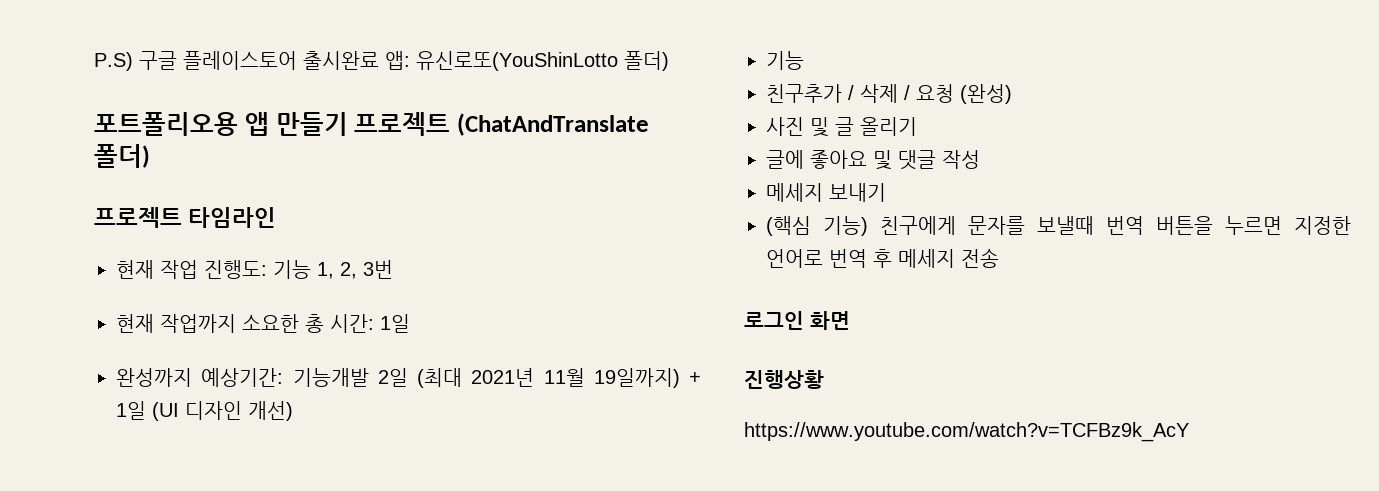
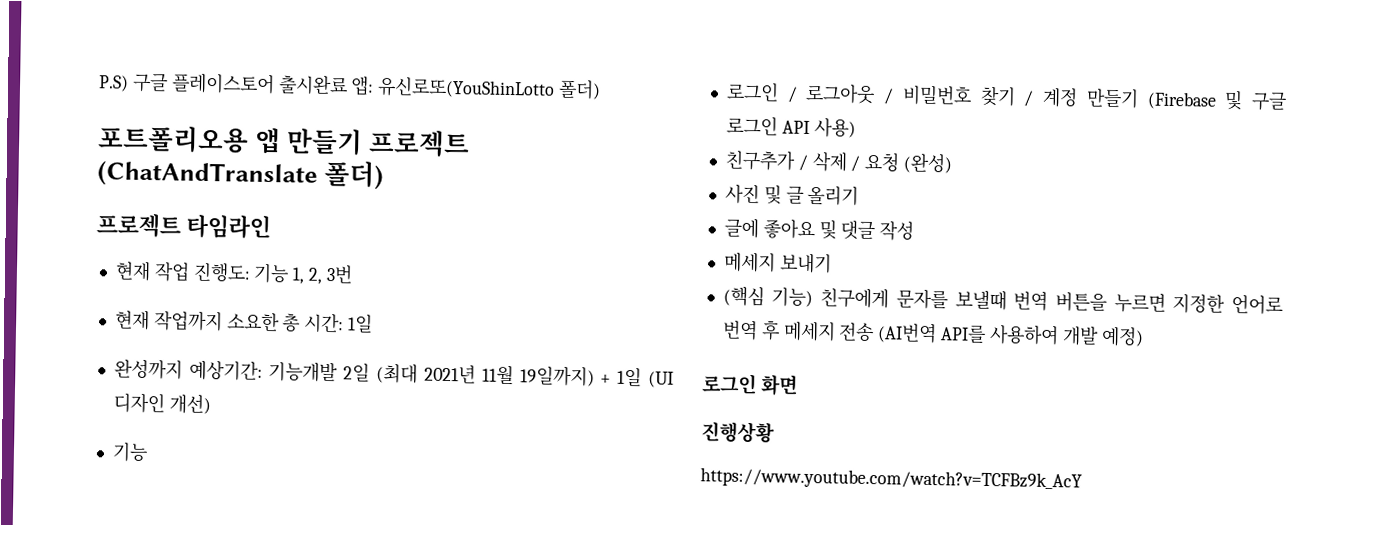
+ 로그인 / 로그아웃 / 비밀번호 찾기 / 계정 만들기 (Firebase 및 구글 로그인 API 사용)
- (핵심 기능) 친구에게 문자를 보낼때 번역 버튼을 누르면 지정한 언어로 번역 후 메세지 전송
+ (핵심 기능) 친구에게 문자를 보낼때 번역 버튼을 누르면 지정한 언어로 번역 후 메세지 전송 (AI번역 API를 사용하여 개발 예정)

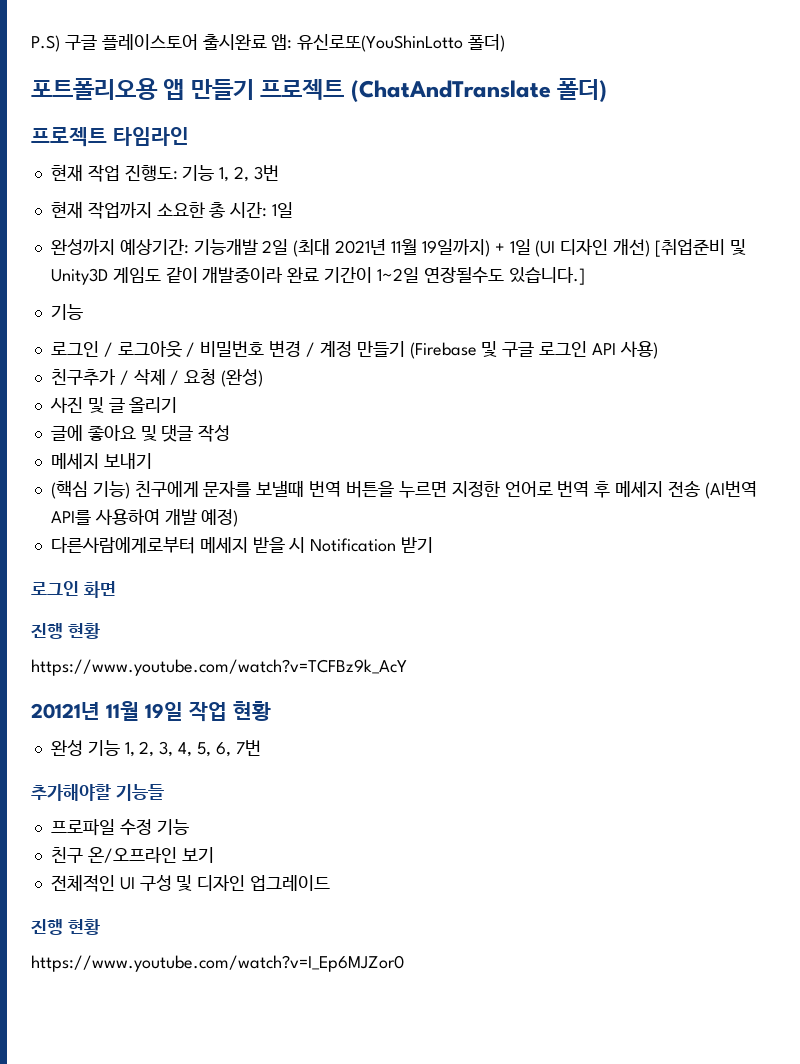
- 완성까지 예상기간: 기능개발 2일 (최대 2021년 11월 19일까지) + 1일 (UI 디자인 개선)
+ 완성까지 예상기간: 기능개발 2일 (최대 2021년 11월 19일까지) + 1일 (UI 디자인 개선) [취업준비 및 Unity3D 게임도 같이 개발중이라 완료 기간이 1~2일 연장될수도 있습니다.]
- 로그인 / 로그아웃 / 비밀번호 찾기 / 계정 만들기 (Firebase 및 구글 로그인 API 사용)
+ 로그인 / 로그아웃 / 비밀번호 변경 / 계정 만들기 (Firebase 및 구글 로그인 API 사용)
+ 다른사람에게로부터 메세지 받을 시 Notification 받기
  로그인 화면
- 진행상황
+ 진행 현황
+ 20121년 11월 19일 작업 현황
+ 완성 기능 1, 2, 3, 4, 5, 6, 7번
+ 추가해야할 기능들
+ 프로파일 수정 기능
+ 친구 온/오프라인 보기
+ 전체적인 UI 구성 및 디자인 업그레이드
+ 진행 현황
+ https://www.youtube.com/watch?v=I_Ep6MJZor0

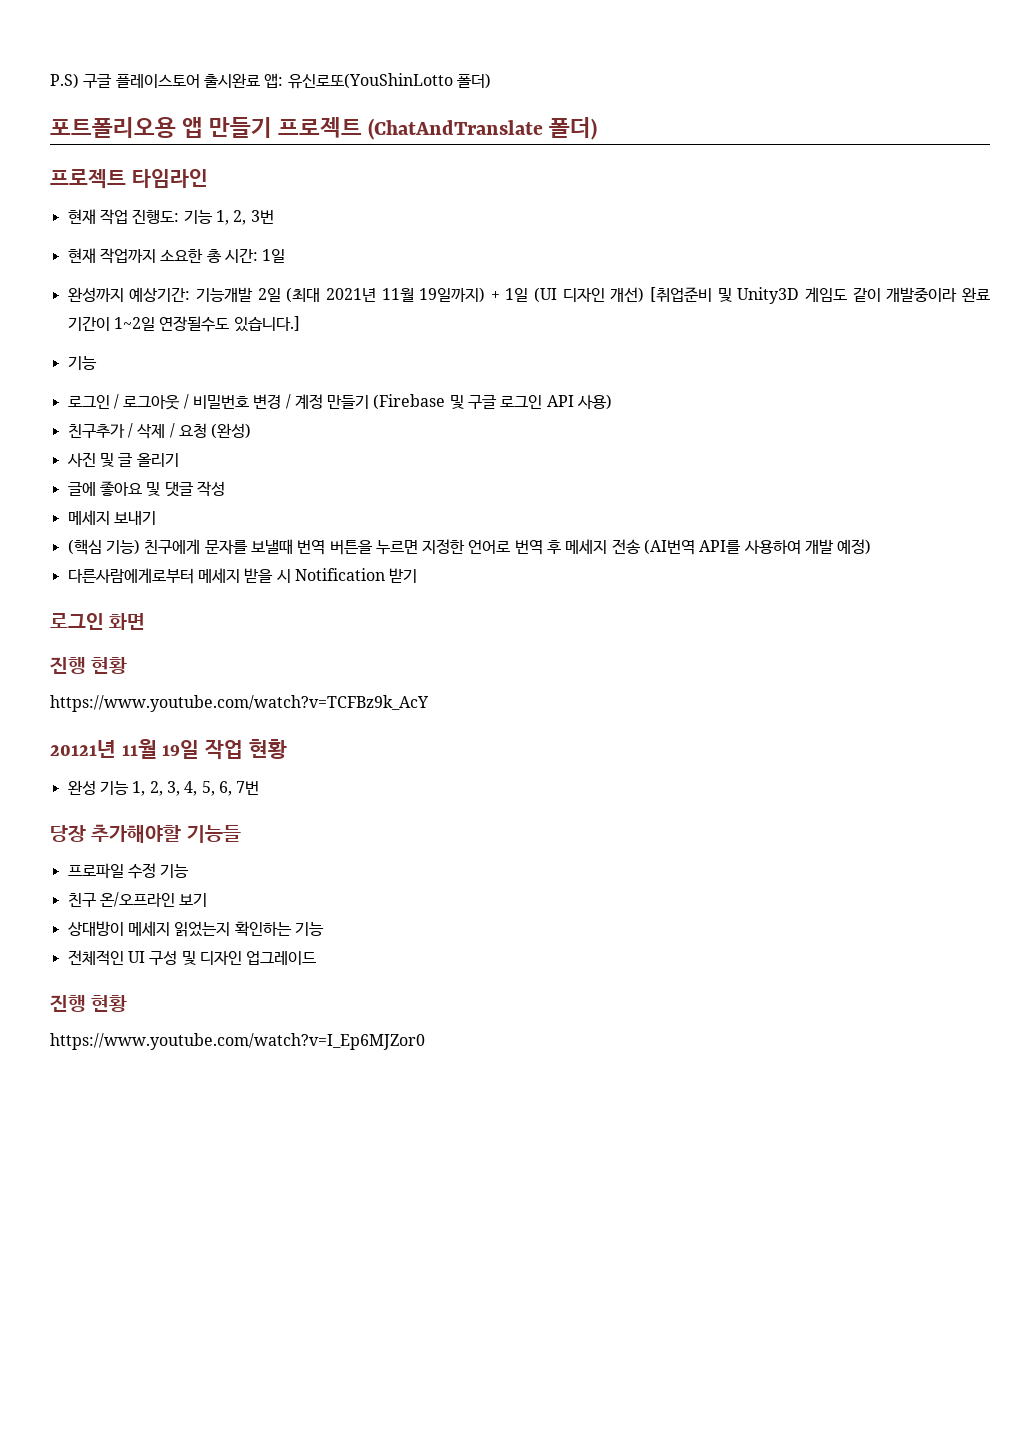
- 추가해야할 기능들
+ 당장 추가해야할 기능들
+ 상대방이 메세지 읽었는지 확인하는 기능

